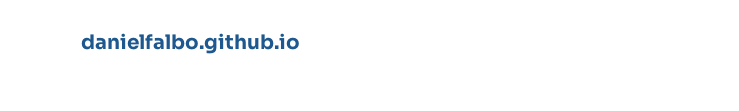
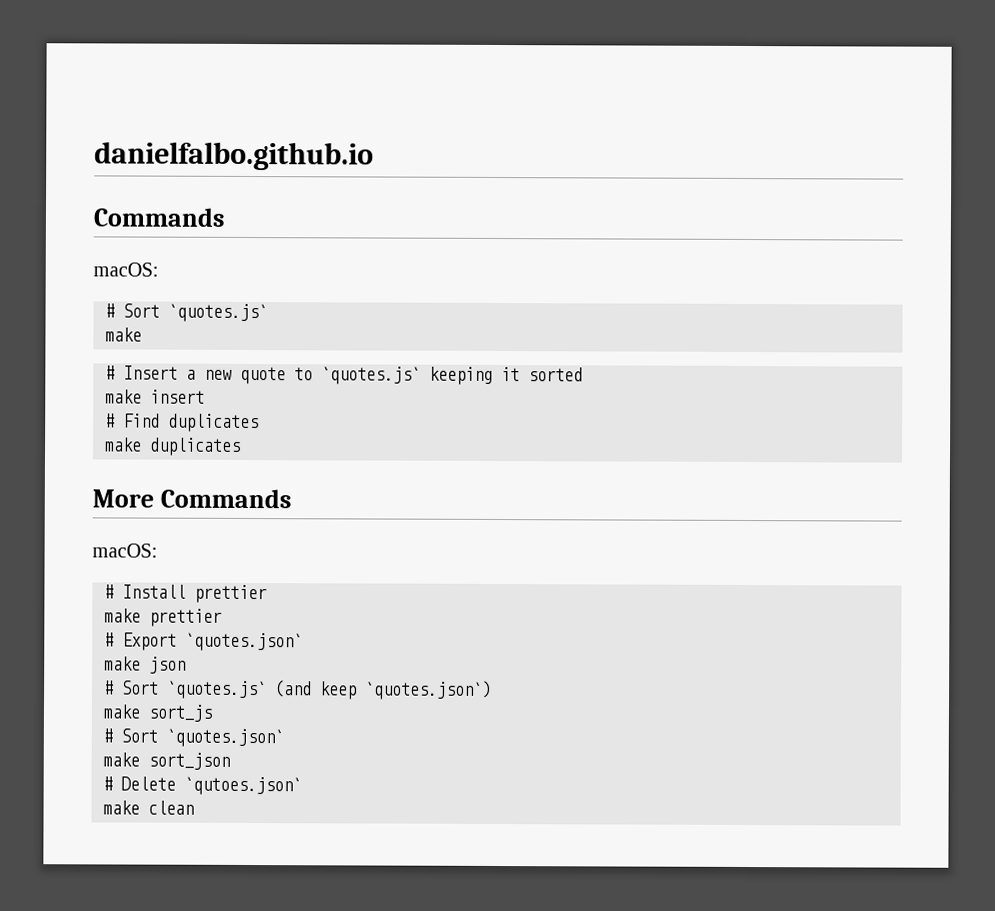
  danielfalbo.github.io
+ Commands
+ macOS:
+ # Sort `quotes.js`
+ make
+ # Insert a new quote to `quotes.js` keeping it sorted
+ make insert
+ # Find duplicates
+ make duplicates
+ More Commands
+ macOS:
+ # Install prettier
+ make prettier
+ # Export `quotes.json`
+ make json
+ # Sort `quotes.js` (and keep `quotes.json`)
+ make sort_js
+ # Sort `quotes.json`
+ make sort_json
+ # Delete `qutoes.json`
+ make clean

